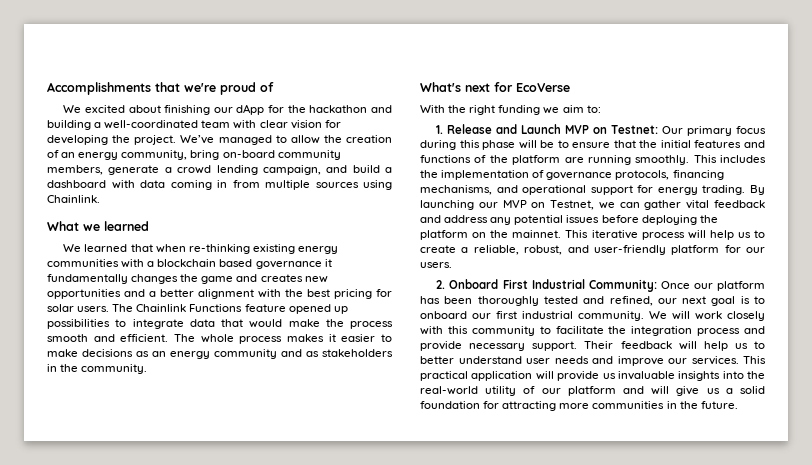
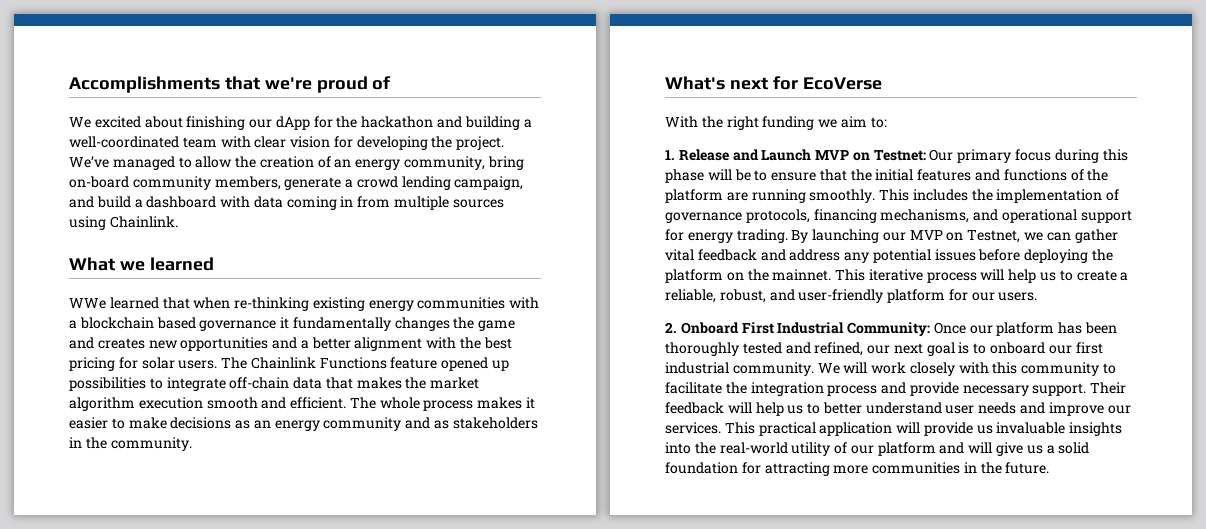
- We learned that when re-thinking existing energy communities with a blockchain based governance it fundamentally changes the game and creates new opportunities and a better alignment with the best pricing for solar users.
+ WWe learned that when re-thinking existing energy communities with a blockchain based governance it fundamentally changes the game and creates new opportunities and a better alignment with the best pricing for solar users.
- The Chainlink Functions feature opened up possibilities to integrate data that would make the process smooth and efficient.
+ The Chainlink Functions feature opened up possibilities to integrate off-chain data that makes the market algorithm execution smooth and efficient.

